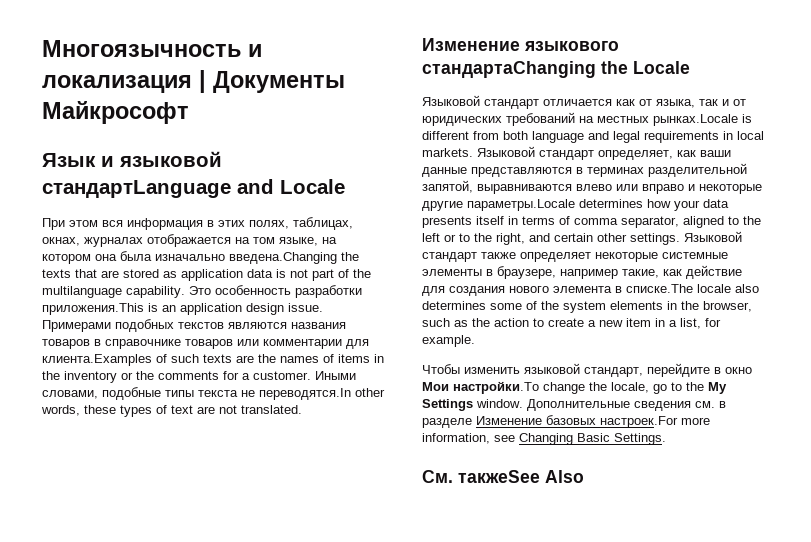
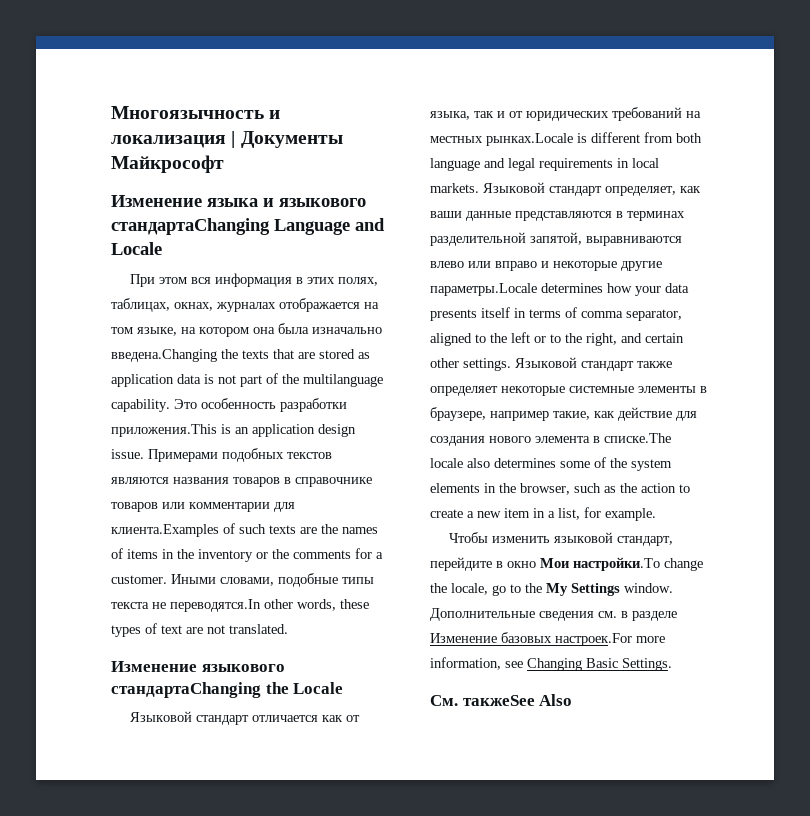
- Язык и языковой стандартLanguage and Locale
+ Изменение языка и языкового стандартаChanging Language and Locale

